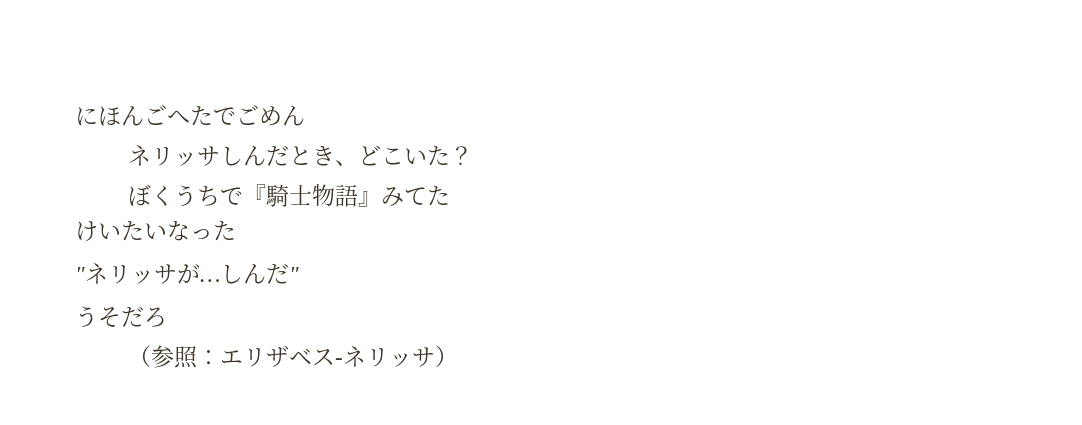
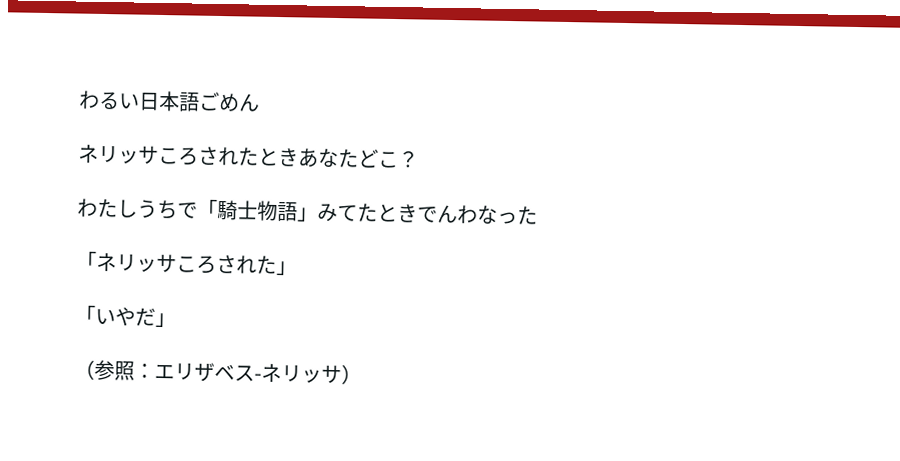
- にほんごへたでごめん
+ わるい日本語ごめん
- ネリッサしんだとき、どこいた？
- ぼくうちで『騎士物語』みてた
- けいたいなった
+ ネリッサころされたときあなたどこ？
+ わたしうちで「騎士物語」みてたときでんわなった
- "ネリッサが…しんだ"
- うそだろ
+ 「ネリッサころされた」
+ 「いやだ」

